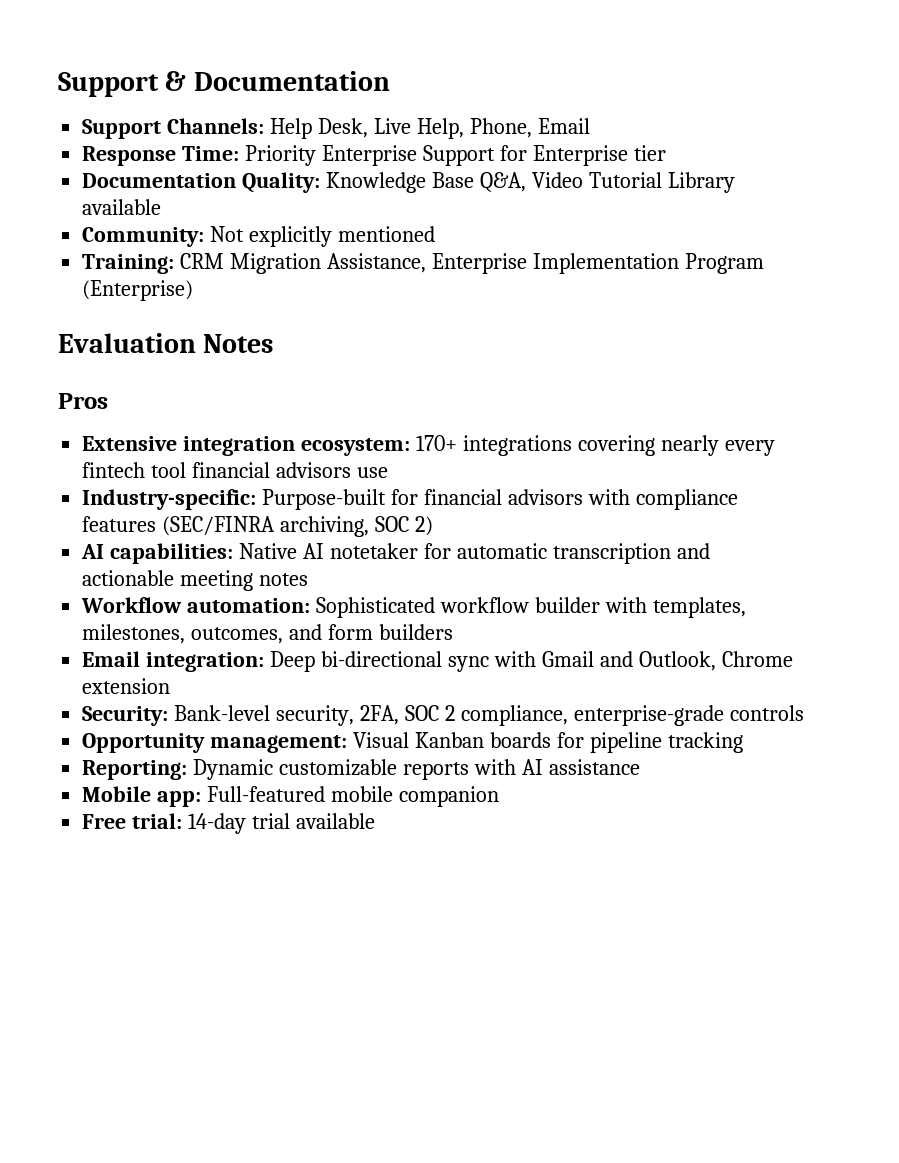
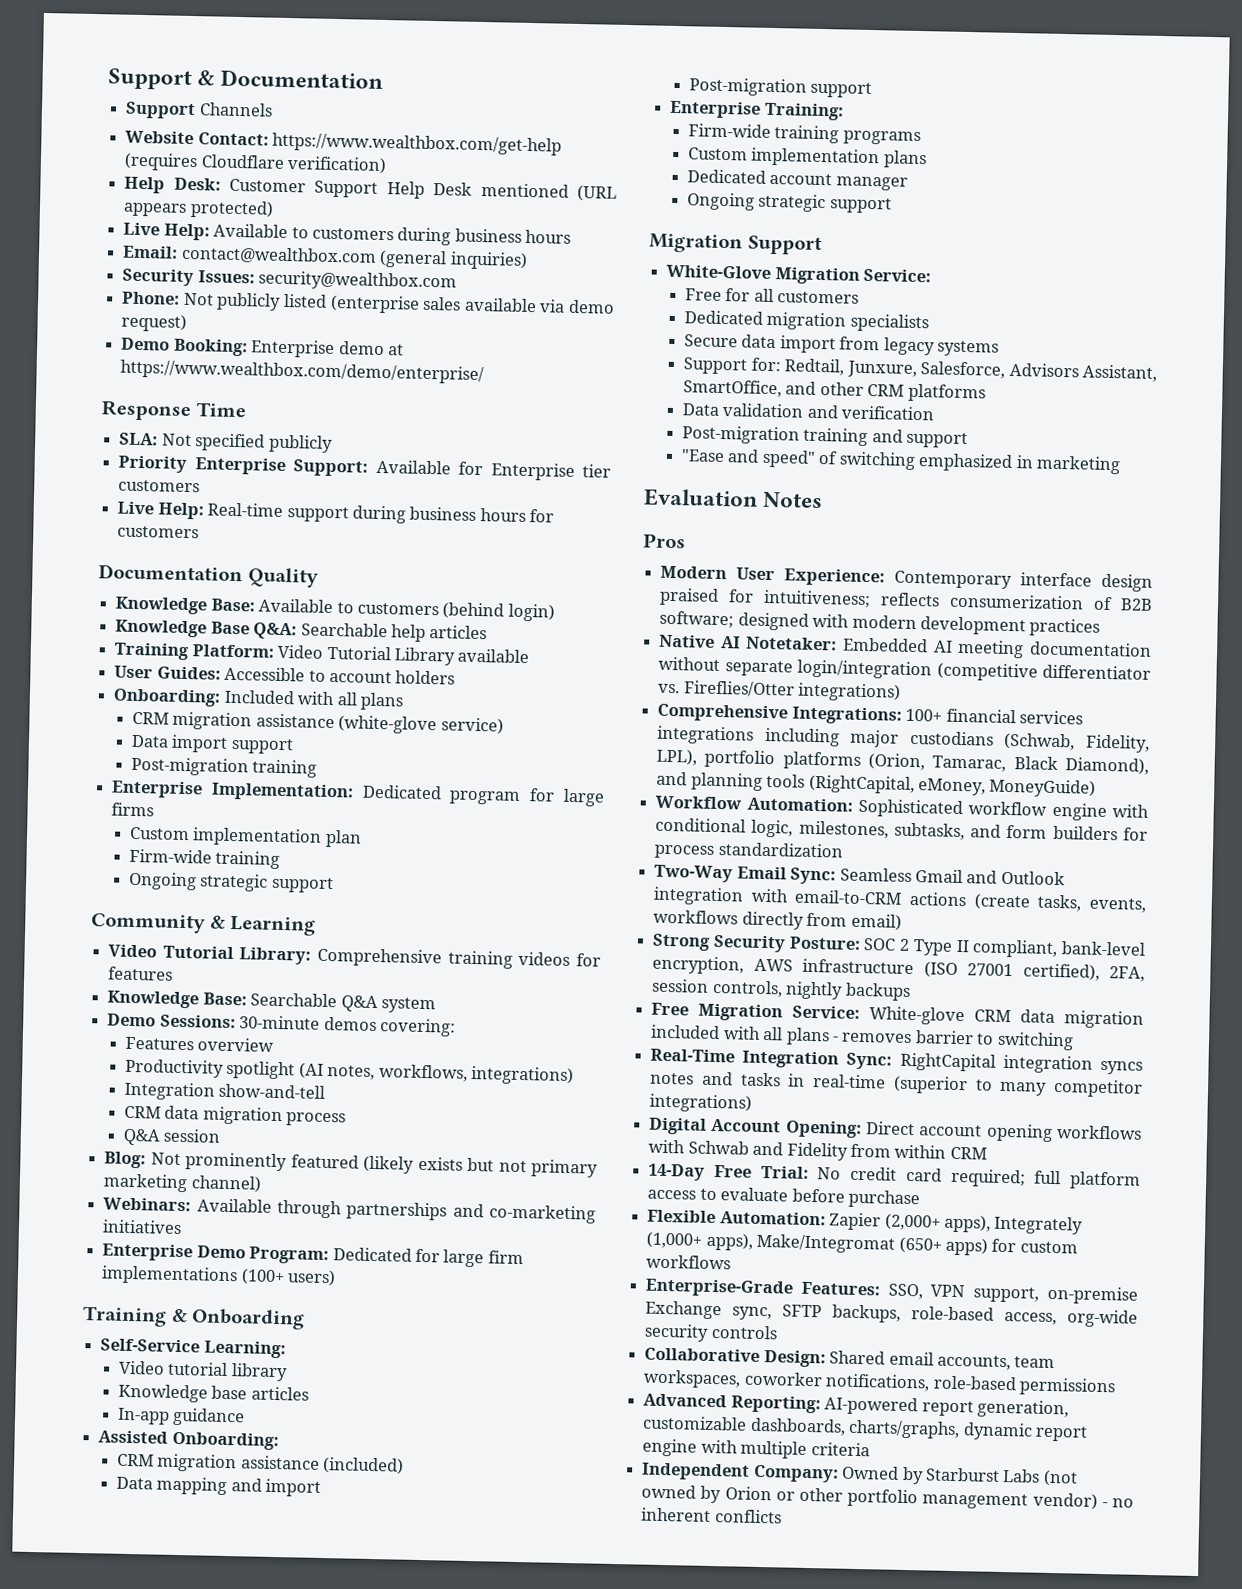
- Support Channels: Help Desk, Live Help, Phone, Email
- Response Time: Priority Enterprise Support for Enterprise tier
- Documentation Quality: Knowledge Base Q&A, Video Tutorial Library available
- Community: Not explicitly mentioned
- Training: CRM Migration Assistance, Enterprise Implementation Program (Enterprise)
+ Support Channels
+ Website Contact: https://www.wealthbox.com/get-help (requires Cloudflare verification)
+ Help Desk: Customer Support Help Desk mentioned (URL appears protected)
+ Live Help: Available to customers during business hours
+ Email: contact@wealthbox.com (general inquiries)
+ Security Issues: security@wealthbox.com
+ Phone: Not publicly listed (enterprise sales available via demo request)
+ Demo Booking: Enterprise demo at https://www.wealthbox.com/demo/enterprise/
+ Response Time
+ SLA: Not specified publicly
+ Priority Enterprise Support: Available for Enterprise tier customers
+ Live Help: Real-time support during business hours for customers
+ Documentation Quality
+ Knowledge Base: Available to customers (behind login)
+ Knowledge Base Q&A: Searchable help articles
+ Training Platform: Video Tutorial Library available
+ User Guides: Accessible to account holders
+ Onboarding: Included with all plans
+ CRM migration assistance (white-glove service)
+ Data import support
+ Post-migration training
+ Enterprise Implementation: Dedicated program for large firms
+ Custom implementation plan
+ Firm-wide training
+ Ongoing strategic support
+ Community & Learning
+ Video Tutorial Library: Comprehensive training videos for features
+ Knowledge Base: Searchable Q&A system
+ Demo Sessions: 30-minute demos covering:
+ Features overview
+ Productivity spotlight (AI notes, workflows, integrations)
+ Integration show-and-tell
+ CRM data migration process
+ Q&A session
+ Blog: Not prominently featured (likely exists but not primary marketing channel)
+ Webinars: Available through partnerships and co-marketing initiatives
+ Enterprise Demo Program: Dedicated for large firm implementations (100+ users)
+ Training & Onboarding
+ Self-Service Learning:
+ Video tutorial library
+ Knowledge base articles
+ In-app guidance
+ Assisted Onboarding:
+ CRM migration assistance (included)
+ Data mapping and import
+ Post-migration support
+ Enterprise Training:
+ Firm-wide training programs
+ Custom implementation plans
+ Dedicated account manager
+ Ongoing strategic support
+ Migration Support
+ White-Glove Migration Service:
+ Free for all customers
+ Dedicated migration specialists
+ Secure data import from legacy systems
+ Support for: Redtail, Junxure, Salesforce, Advisors Assistant, SmartOffice, and other CRM platforms
+ Data validation and verification
+ Post-migration training and support
+ "Ease and speed" of switching emphasized in marketing
  Evaluation Notes
  Pros
- Extensive integration ecosystem: 170+ integrations covering nearly every fintech tool financial advisors use
- Industry-specific: Purpose-built for financial advisors with compliance features (SEC/FINRA archiving, SOC 2)
- AI capabilities: Native AI notetaker for automatic transcription and actionable meeting notes
+ Modern User Experience: Contemporary interface design praised for intuitiveness; reflects consumerization of B2B software; designed with modern development practices
+ Native AI Notetaker: Embedded AI meeting documentation without separate login/integration (competitive differentiator vs. Fireflies/Otter integrations)
+ Comprehensive Integrations: 100+ financial services integrations including major custodians (Schwab, Fidelity, LPL), portfolio platforms (Orion, Tamarac, Black Diamond), and planning tools (RightCapital, eMoney, MoneyGuide)
- Workflow automation: Sophisticated workflow builder with templates, milestones, outcomes, and form builders
- Email integration: Deep bi-directional sync with Gmail and Outlook, Chrome extension
- Security: Bank-level security, 2FA, SOC 2 compliance, enterprise-grade controls
- Opportunity management: Visual Kanban boards for pipeline tracking
- Reporting: Dynamic customizable reports with AI assistance
- Mobile app: Full-featured mobile companion
- Free trial: 14-day trial available
+ Workflow Automation: Sophisticated workflow engine with conditional logic, milestones, subtasks, and form builders for process standardization
+ Two-Way Email Sync: Seamless Gmail and Outlook integration with email-to-CRM actions (create tasks, events, workflows directly from email)
+ Strong Security Posture: SOC 2 Type II compliant, bank-level encryption, AWS infrastructure (ISO 27001 certified), 2FA, session controls, nightly backups
+ Free Migration Service: White-glove CRM data migration included with all plans - removes barrier to switching
+ Real-Time Integration Sync: RightCapital integration syncs notes and tasks in real-time (superior to many competitor integrations)
+ Digital Account Opening: Direct account opening workflows with Schwab and Fidelity from within CRM
+ 14-Day Free Trial: No credit card required; full platform access to evaluate before purchase
+ Flexible Automation: Zapier (2,000+ apps), Integrately (1,000+ apps), Make/Integromat (650+ apps) for custom workflows
+ Enterprise-Grade Features: SSO, VPN support, on-premise Exchange sync, SFTP backups, role-based access, org-wide security controls
+ Collaborative Design: Shared email accounts, team workspaces, coworker notifications, role-based permissions
+ Advanced Reporting: AI-powered report generation, customizable dashboards, charts/graphs, dynamic report engine with multiple criteria
+ Independent Company: Owned by Starburst Labs (not owned by Orion or other portfolio management vendor) - no inherent conflicts

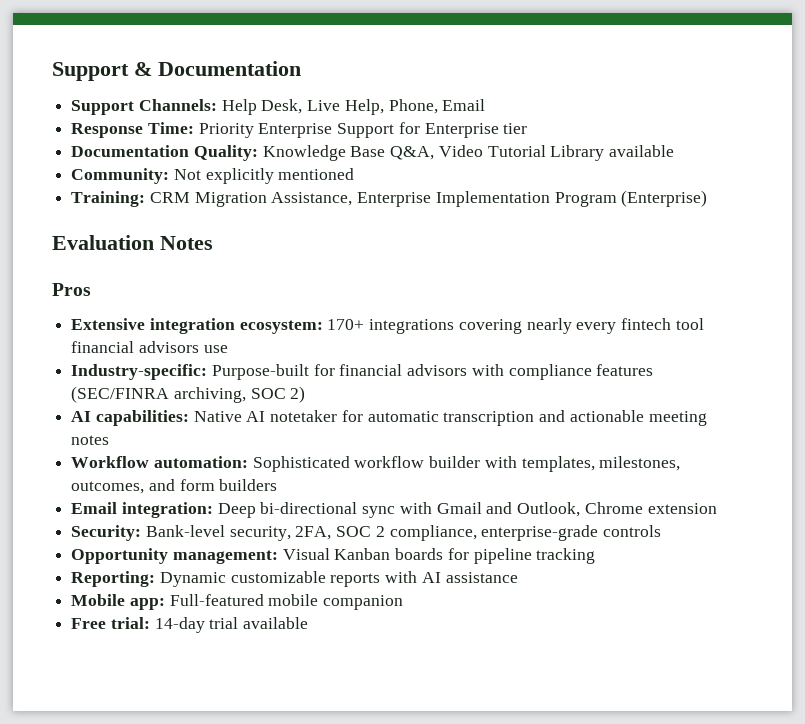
- Support Channels
- Website Contact: https://www.wealthbox.com/get-help (requires Cloudflare verification)
- Help Desk: Customer Support Help Desk mentioned (URL appears protected)
- Live Help: Available to customers during business hours
- Email: contact@wealthbox.com (general inquiries)
- Security Issues: security@wealthbox.com
- Phone: Not publicly listed (enterprise sales available via demo request)
- Demo Booking: Enterprise demo at https://www.wealthbox.com/demo/enterprise/
- Response Time
- SLA: Not specified publicly
- Priority Enterprise Support: Available for Enterprise tier customers
- Live Help: Real-time support during business hours for customers
- Documentation Quality
- Knowledge Base: Available to customers (behind login)
- Knowledge Base Q&A: Searchable help articles
- Training Platform: Video Tutorial Library available
- User Guides: Accessible to account holders
- Onboarding: Included with all plans
- CRM migration assistance (white-glove service)
- Data import support
- Post-migration training
- Enterprise Implementation: Dedicated program for large firms
- Custom implementation plan
- Firm-wide training
- Ongoing strategic support
- Community & Learning
- Video Tutorial Library: Comprehensive training videos for features
- Knowledge Base: Searchable Q&A system
- Demo Sessions: 30-minute demos covering:
- Features overview
- Productivity spotlight (AI notes, workflows, integrations)
- Integration show-and-tell
- CRM data migration process
- Q&A session
- Blog: Not prominently featured (likely exists but not primary marketing channel)
- Webinars: Available through partnerships and co-marketing initiatives
- Enterprise Demo Program: Dedicated for large firm implementations (100+ users)
- Training & Onboarding
- Self-Service Learning:
- Video tutorial library
- Knowledge base articles
- In-app guidance
- Assisted Onboarding:
- CRM migration assistance (included)
- Data mapping and import
- Post-migration support
- Enterprise Training:
- Firm-wide training programs
- Custom implementation plans
- Dedicated account manager
- Ongoing strategic support
- Migration Support
- White-Glove Migration Service:
- Free for all customers
- Dedicated migration specialists
- Secure data import from legacy systems
- Support for: Redtail, Junxure, Salesforce, Advisors Assistant, SmartOffice, and other CRM platforms
- Data validation and verification
- Post-migration training and support
- "Ease and speed" of switching emphasized in marketing
+ Support Channels: Help Desk, Live Help, Phone, Email
+ Response Time: Priority Enterprise Support for Enterprise tier
+ Documentation Quality: Knowledge Base Q&A, Video Tutorial Library available
+ Community: Not explicitly mentioned
+ Training: CRM Migration Assistance, Enterprise Implementation Program (Enterprise)
  Evaluation Notes
  Pros
- Modern User Experience: Contemporary interface design praised for intuitiveness; reflects consumerization of B2B software; designed with modern development practices
- Native AI Notetaker: Embedded AI meeting documentation without separate login/integration (competitive differentiator vs. Fireflies/Otter integrations)
- Comprehensive Integrations: 100+ financial services integrations including major custodians (Schwab, Fidelity, LPL), portfolio platforms (Orion, Tamarac, Black Diamond), and planning tools (RightCapital, eMoney, MoneyGuide)
+ Extensive integration ecosystem: 170+ integrations covering nearly every fintech tool financial advisors use
+ Industry-specific: Purpose-built for financial advisors with compliance features (SEC/FINRA archiving, SOC 2)
+ AI capabilities: Native AI notetaker for automatic transcription and actionable meeting notes
- Workflow Automation: Sophisticated workflow engine with conditional logic, milestones, subtasks, and form builders for process standardization
- Two-Way Email Sync: Seamless Gmail and Outlook integration with email-to-CRM actions (create tasks, events, workflows directly from email)
- Strong Security Posture: SOC 2 Type II compliant, bank-level encryption, AWS infrastructure (ISO 27001 certified), 2FA, session controls, nightly backups
- Free Migration Service: White-glove CRM data migration included with all plans - removes barrier to switching
- Real-Time Integration Sync: RightCapital integration syncs notes and tasks in real-time (superior to many competitor integrations)
- Digital Account Opening: Direct account opening workflows with Schwab and Fidelity from within CRM
- 14-Day Free Trial: No credit card required; full platform access to evaluate before purchase
- Flexible Automation: Zapier (2,000+ apps), Integrately (1,000+ apps), Make/Integromat (650+ apps) for custom workflows
- Enterprise-Grade Features: SSO, VPN support, on-premise Exchange sync, SFTP backups, role-based access, org-wide security controls
- Collaborative Design: Shared email accounts, team workspaces, coworker notifications, role-based permissions
- Advanced Reporting: AI-powered report generation, customizable dashboards, charts/graphs, dynamic report engine with multiple criteria
- Independent Company: Owned by Starburst Labs (not owned by Orion or other portfolio management vendor) - no inherent conflicts
+ Workflow automation: Sophisticated workflow builder with templates, milestones, outcomes, and form builders
+ Email integration: Deep bi-directional sync with Gmail and Outlook, Chrome extension
+ Security: Bank-level security, 2FA, SOC 2 compliance, enterprise-grade controls
+ Opportunity management: Visual Kanban boards for pipeline tracking
+ Reporting: Dynamic customizable reports with AI assistance
+ Mobile app: Full-featured mobile companion
+ Free trial: 14-day trial available

